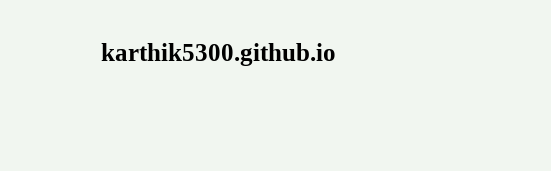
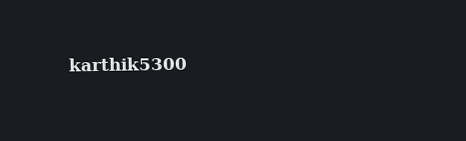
- karthik5300.github.io
+ karthik5300

